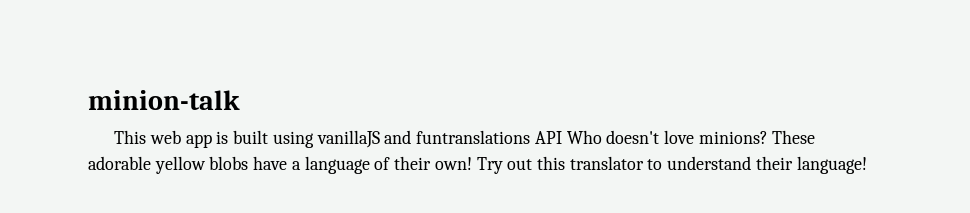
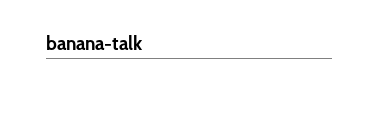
- minion-talk
- This web app is built using vanillaJS and funtranslations API Who doesn't love minions? These adorable yellow blobs have a language of their own! Try out this translator to understand their language!
+ banana-talk

